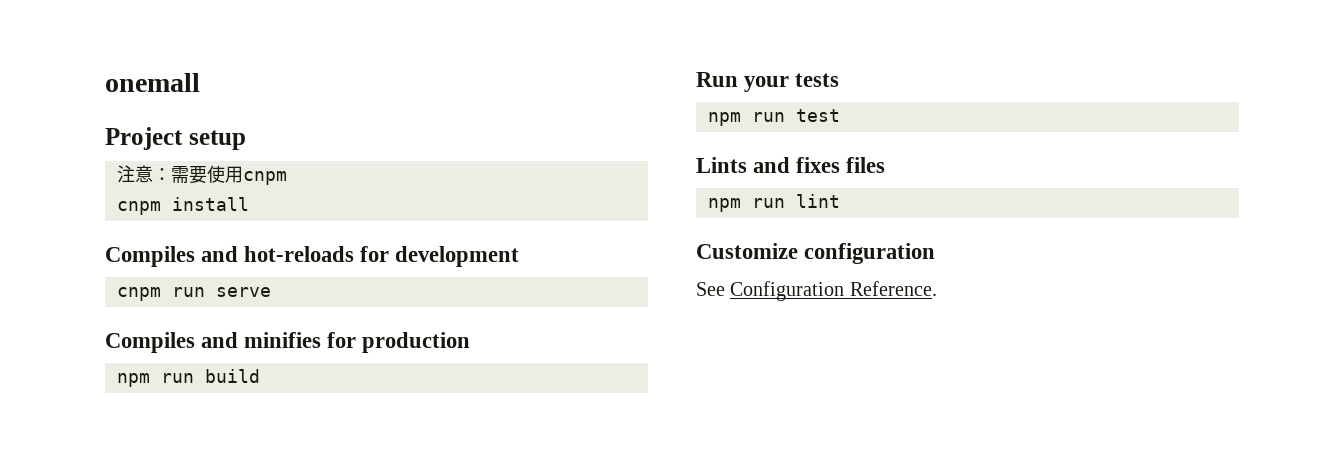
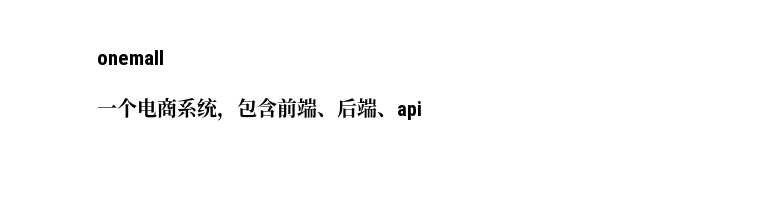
- Project setup
- 注意：需要使用cnpm
- cnpm install
- Compiles and hot-reloads for development
- cnpm run serve
- Compiles and minifies for production
- npm run build
- Run your tests
- npm run test
- Lints and fixes files
- npm run lint
- Customize configuration
- See Configuration Reference.
+ 一个电商系统，包含前端、后端、api

